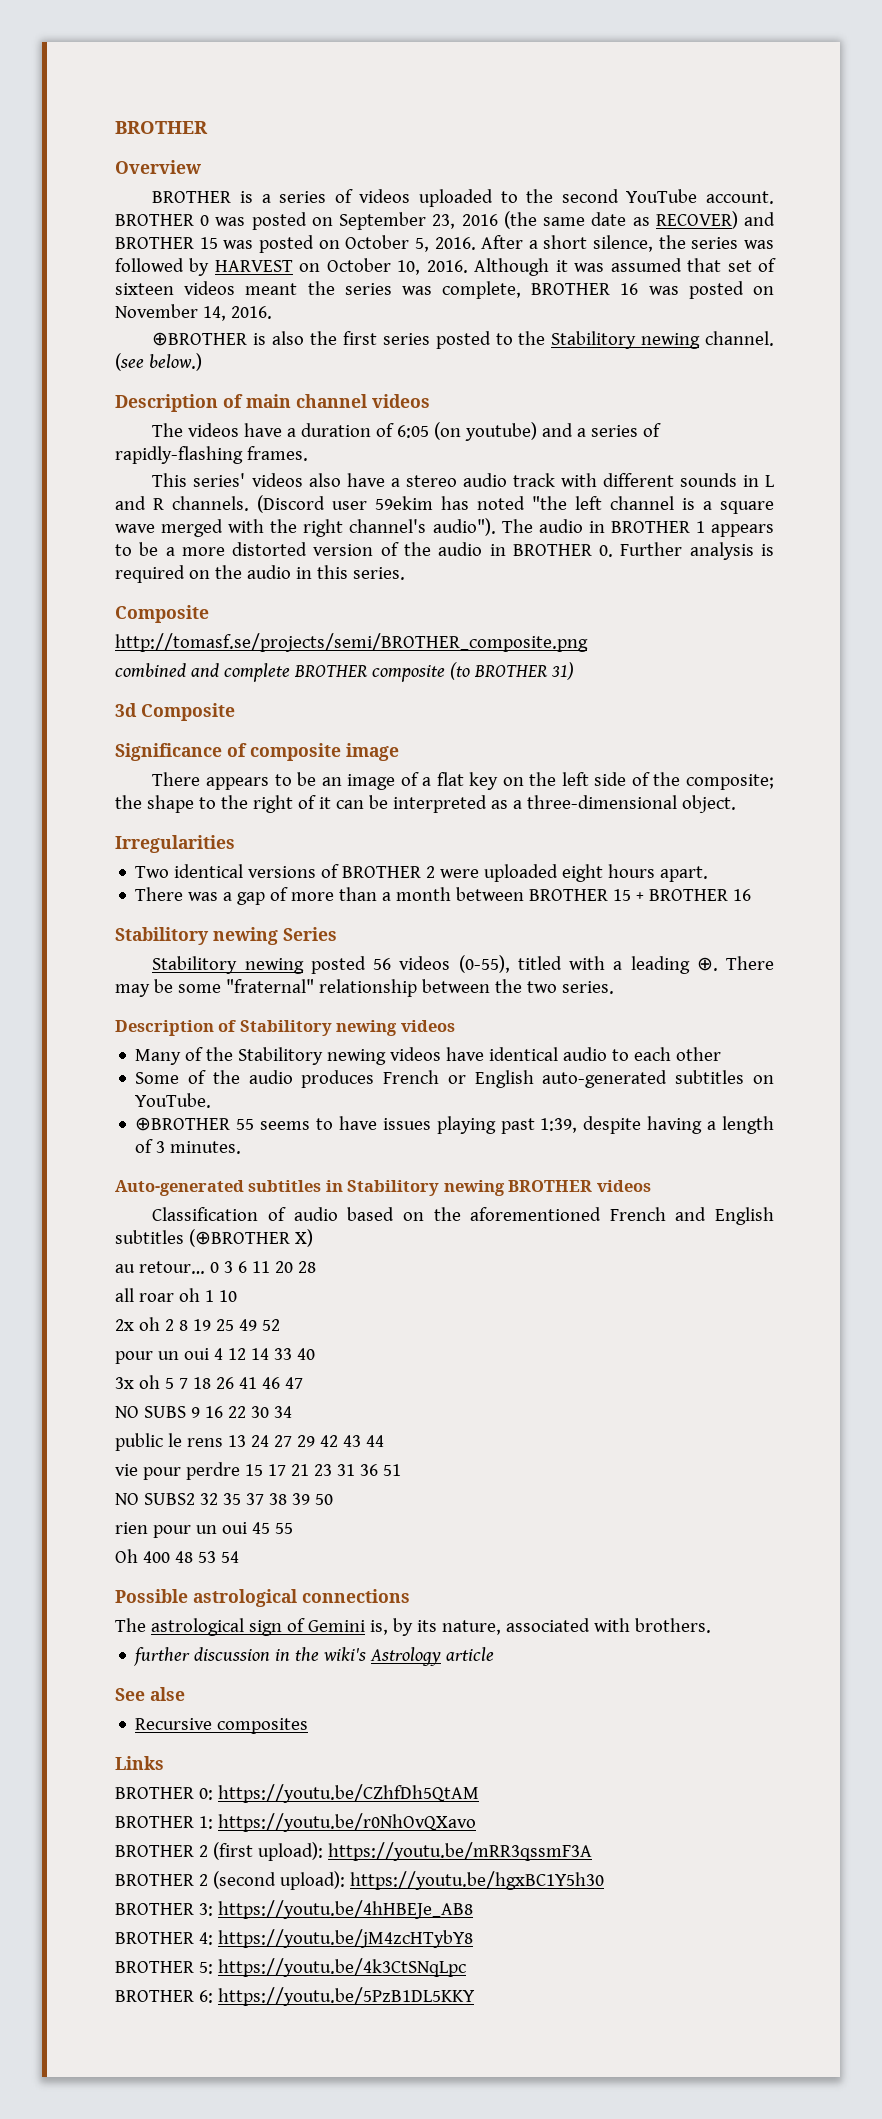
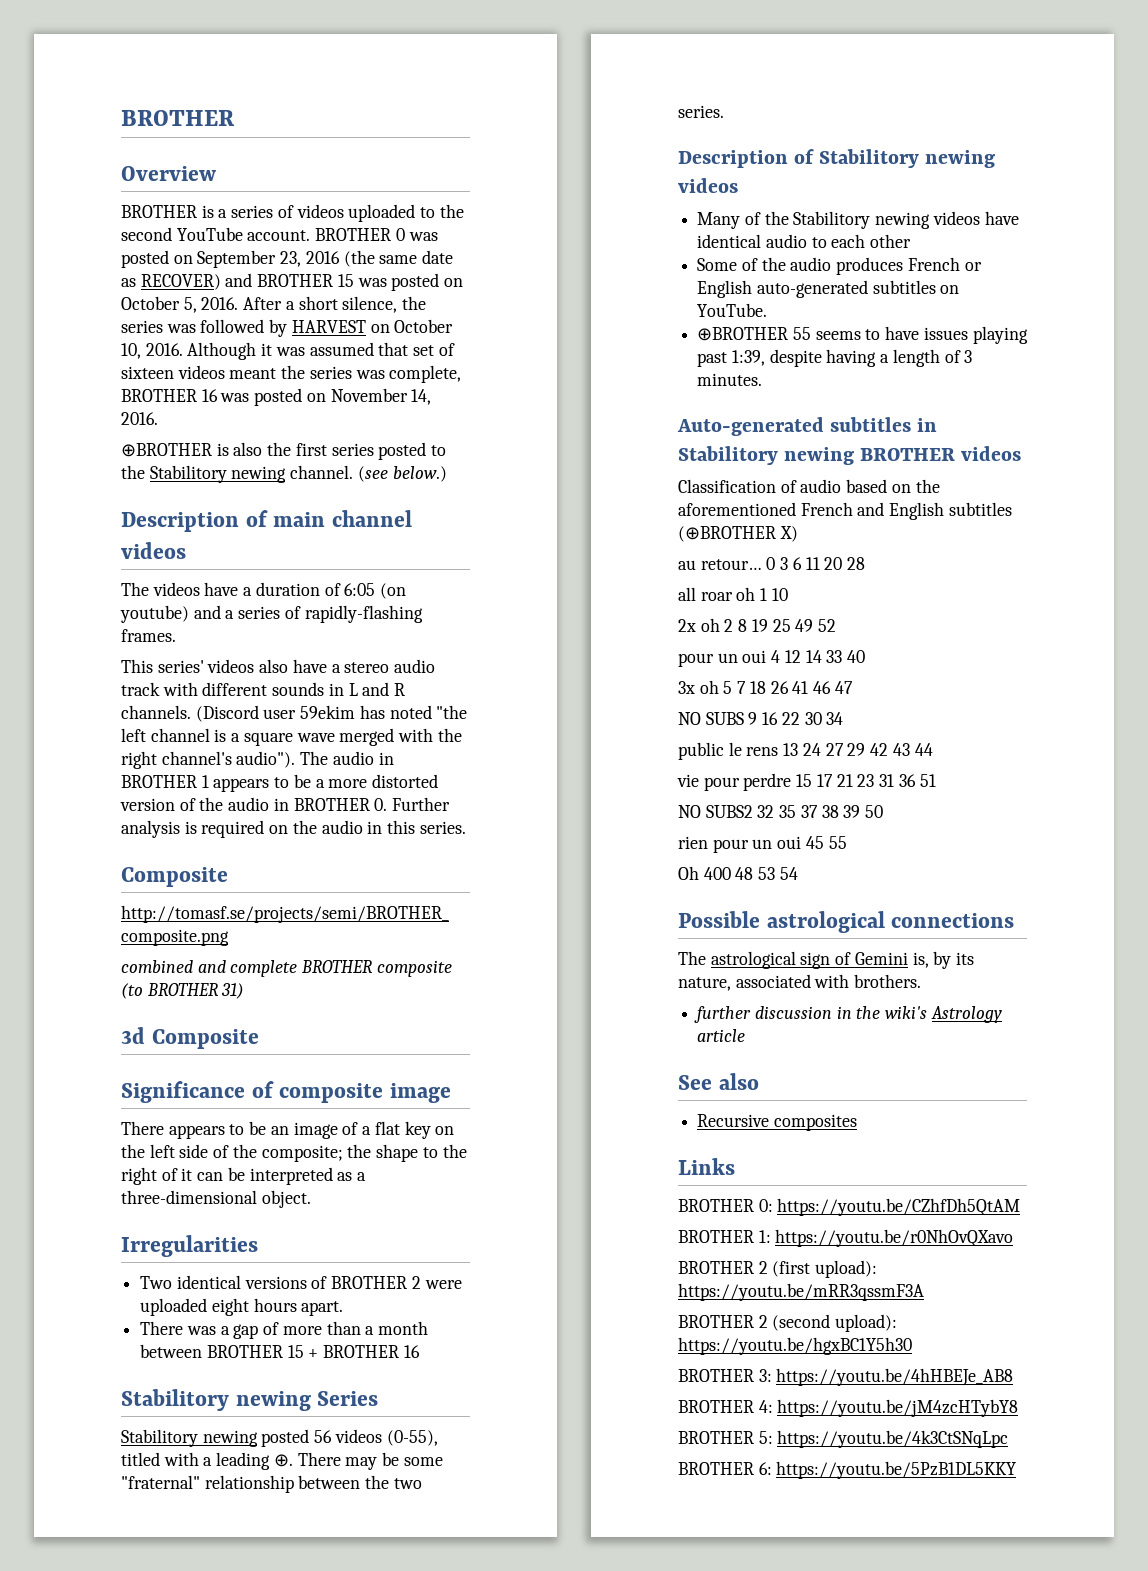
- See alse
+ See also

